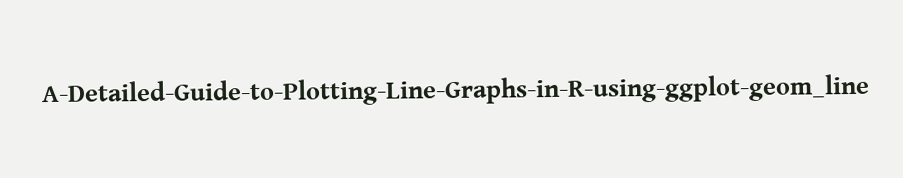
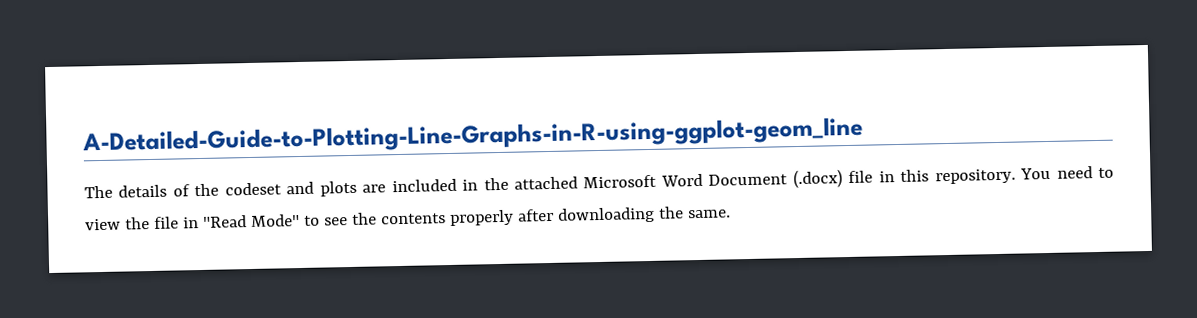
+ The details of the codeset and plots are included in the attached Microsoft Word Document (.docx) file in this repository. You need to view the file in "Read Mode" to see the contents properly after downloading the same.

